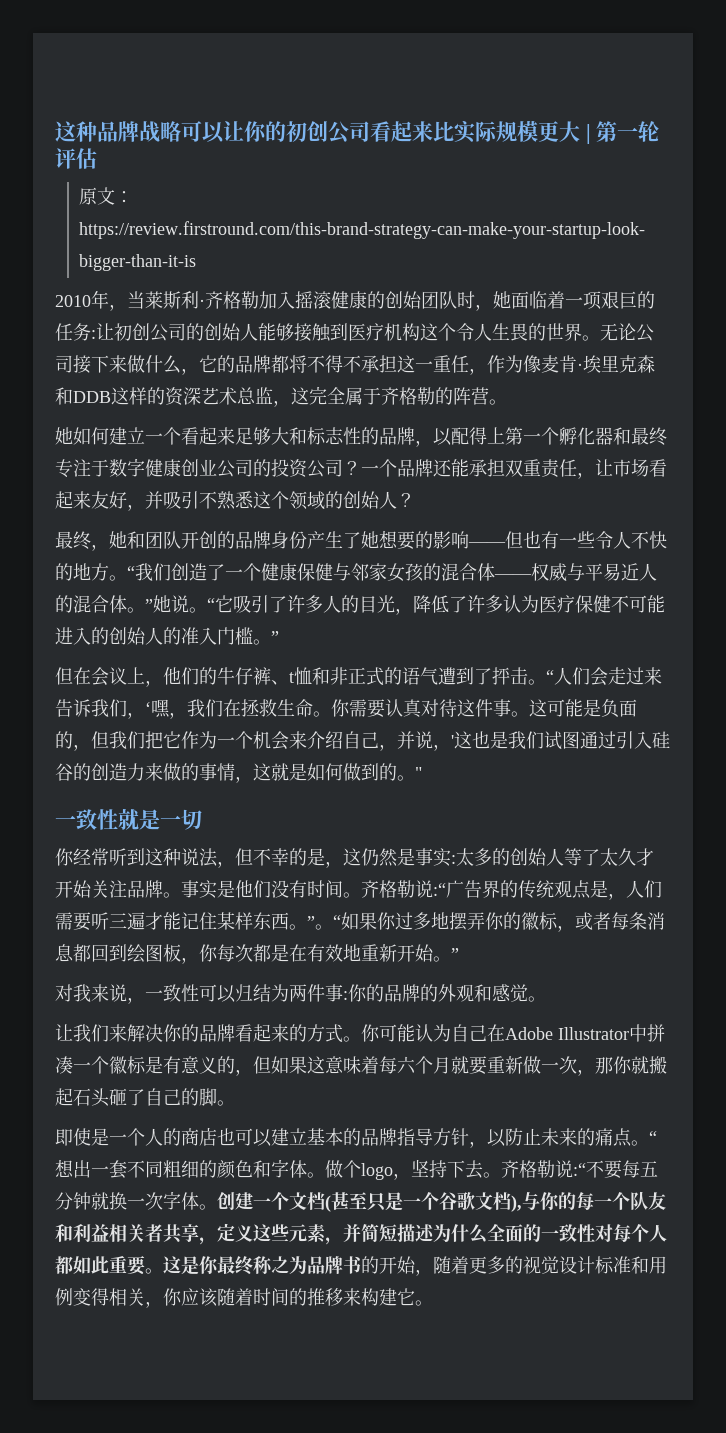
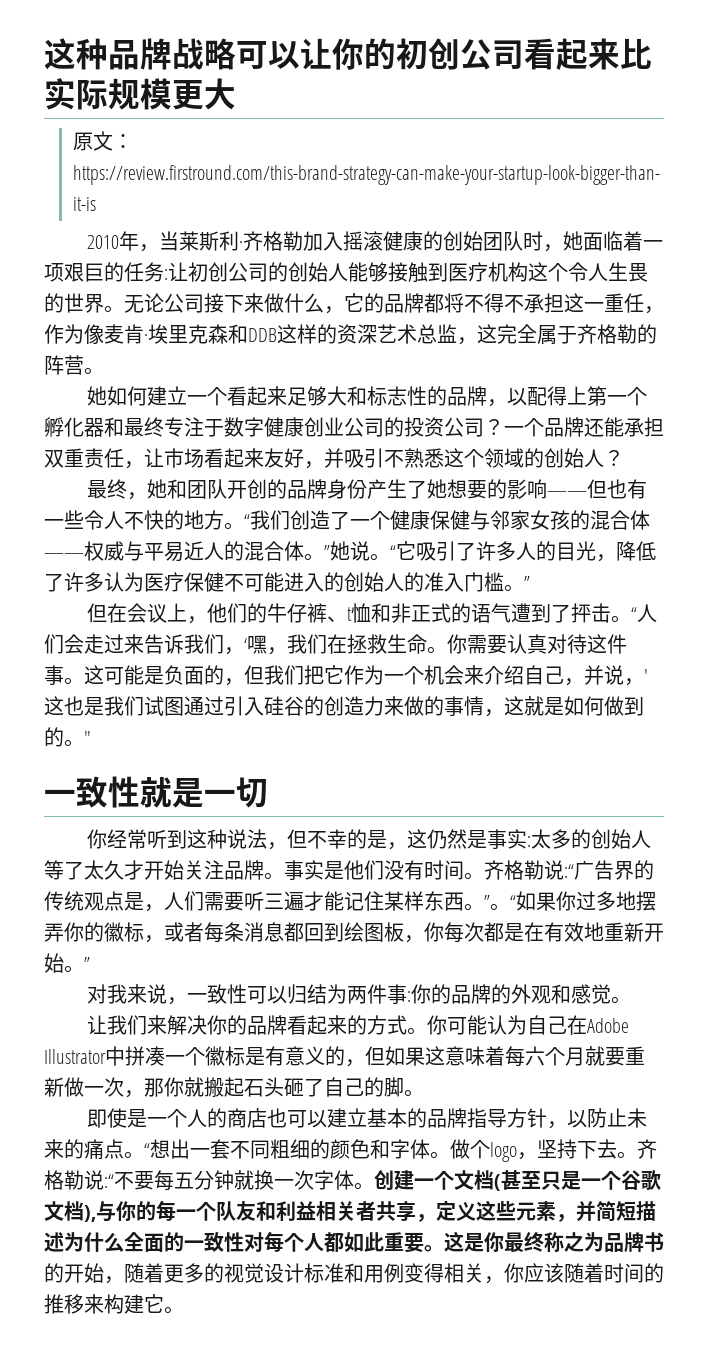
- 这种品牌战略可以让你的初创公司看起来比实际规模更大 | 第一轮评估
+ 这种品牌战略可以让你的初创公司看起来比实际规模更大

